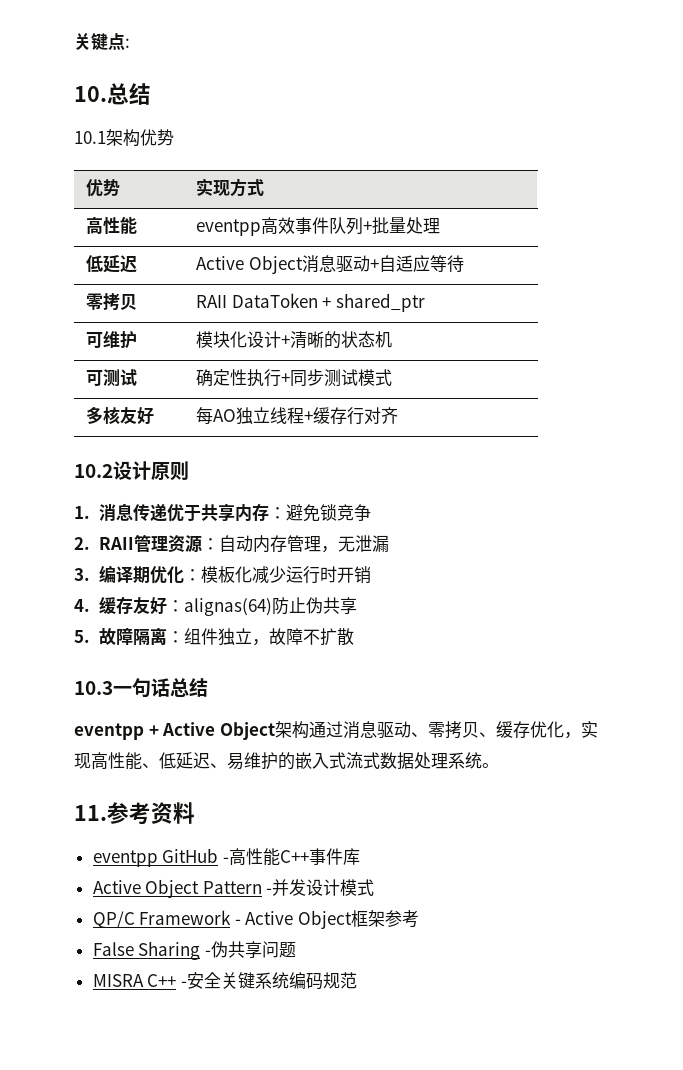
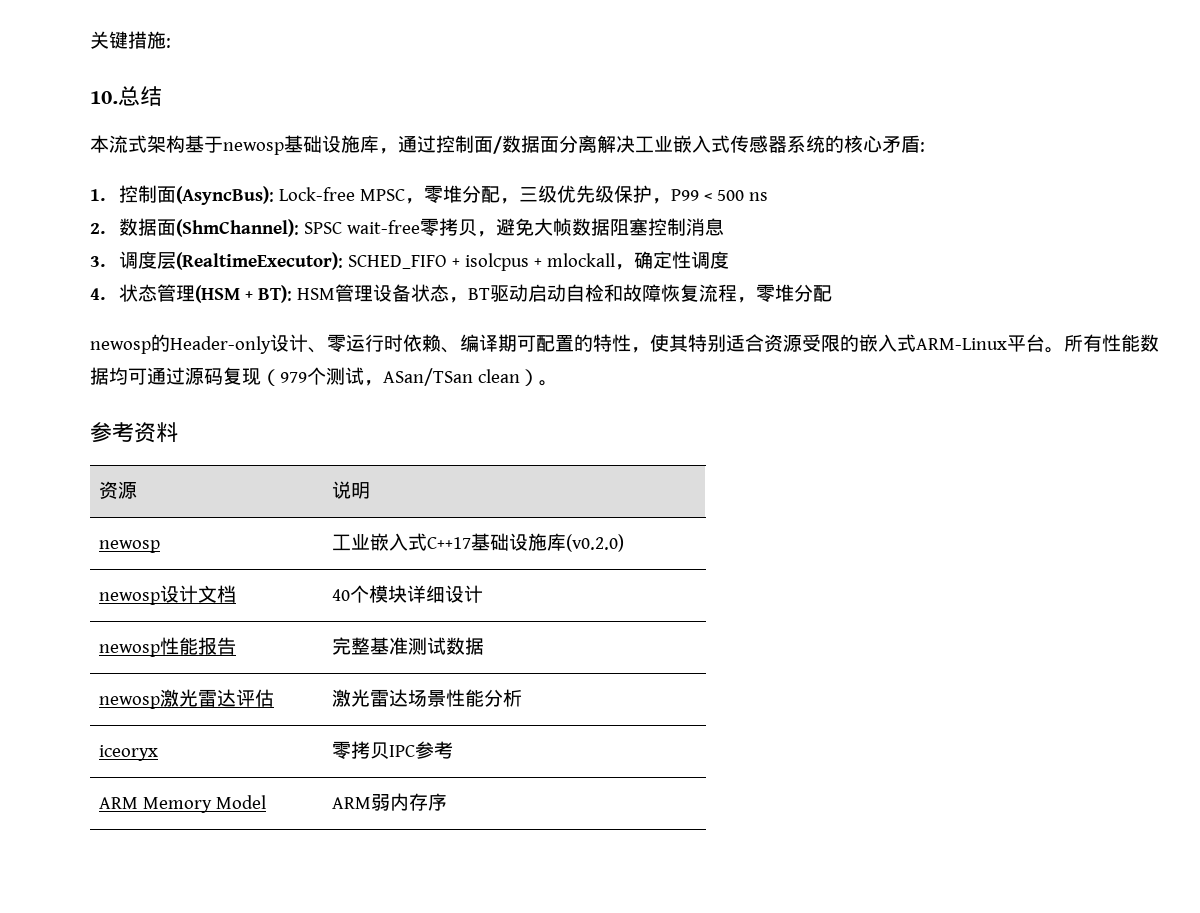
- 关键点:
+ 关键措施:
- 10.1架构优势
- 优势 | 实现方式
- 高性能 | eventpp高效事件队列+批量处理
- 低延迟 | Active Object消息驱动+自适应等待
- 零拷贝 | RAII DataToken + shared_ptr
- 可维护 | 模块化设计+清晰的状态机
- 可测试 | 确定性执行+同步测试模式
- 多核友好 | 每AO独立线程+缓存行对齐
- 10.2设计原则
- 1.消息传递优于共享内存：避免锁竞争
- 2. RAII管理资源：自动内存管理，无泄漏
- 3.编译期优化：模板化减少运行时开销
- 4.缓存友好：alignas(64)防止伪共享
- 5.故障隔离：组件独立，故障不扩散
- 10.3一句话总结
- eventpp + Active Object架构通过消息驱动、零拷贝、缓存优化，实现高性能、低延迟、易维护的嵌入式流式数据处理系统。
+ 本流式架构基于newosp基础设施库，通过控制面/数据面分离解决工业嵌入式传感器系统的核心矛盾:
+ 1.控制面(AsyncBus): Lock-free MPSC，零堆分配，三级优先级保护，P99 < 500 ns
+ 2.数据面(ShmChannel): SPSC wait-free零拷贝，避免大帧数据阻塞控制消息
+ 3.调度层(RealtimeExecutor): SCHED_FIFO + isolcpus + mlockall，确定性调度
+ 4.状态管理(HSM + BT): HSM管理设备状态，BT驱动启动自检和故障恢复流程，零堆分配
+ newosp的Header-only设计、零运行时依赖、编译期可配置的特性，使其特别适合资源受限的嵌入式ARM-Linux平台。所有性能数据均可通过源码复现（979个测试，ASan/TSan clean）。
- 11.参考资料
+ 参考资料
- eventpp GitHub -高性能C++事件库
- Active Object Pattern -并发设计模式
- QP/C Framework - Active Object框架参考
- False Sharing -伪共享问题
- MISRA C++ -安全关键系统编码规范
+ 资源 | 说明
+ newosp | 工业嵌入式C++17基础设施库(v0.2.0)
+ newosp设计文档 | 40个模块详细设计
+ newosp性能报告 | 完整基准测试数据
+ newosp激光雷达评估 | 激光雷达场景性能分析
+ iceoryx | 零拷贝IPC参考
+ ARM Memory Model | ARM弱内存序

